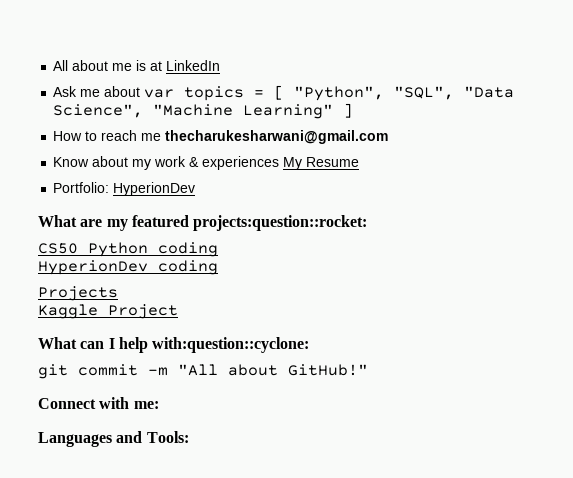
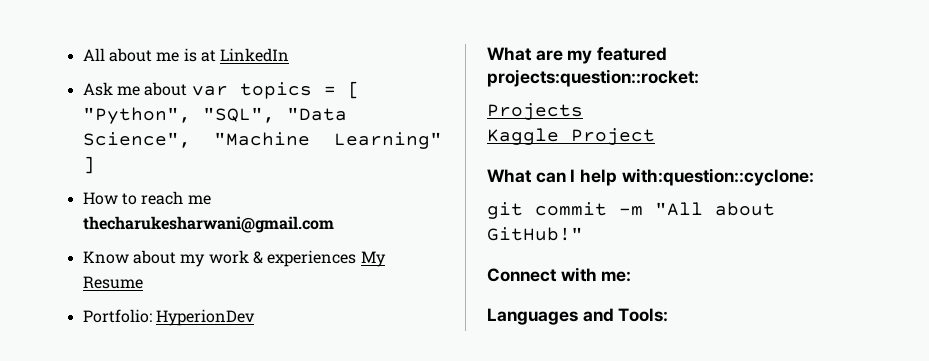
- CS50 Python coding
- HyperionDev coding

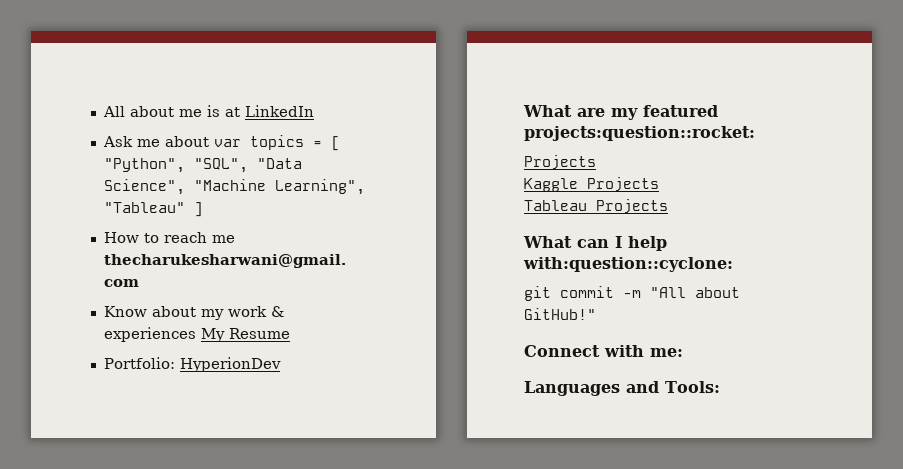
- Ask me about var topics = [ "Python", "SQL", "Data Science", "Machine Learning" ]
+ Ask me about var topics = [ "Python", "SQL", "Data Science", "Machine Learning", "Tableau" ]
- Kaggle Project
+ Kaggle Projects
+ Tableau Projects

